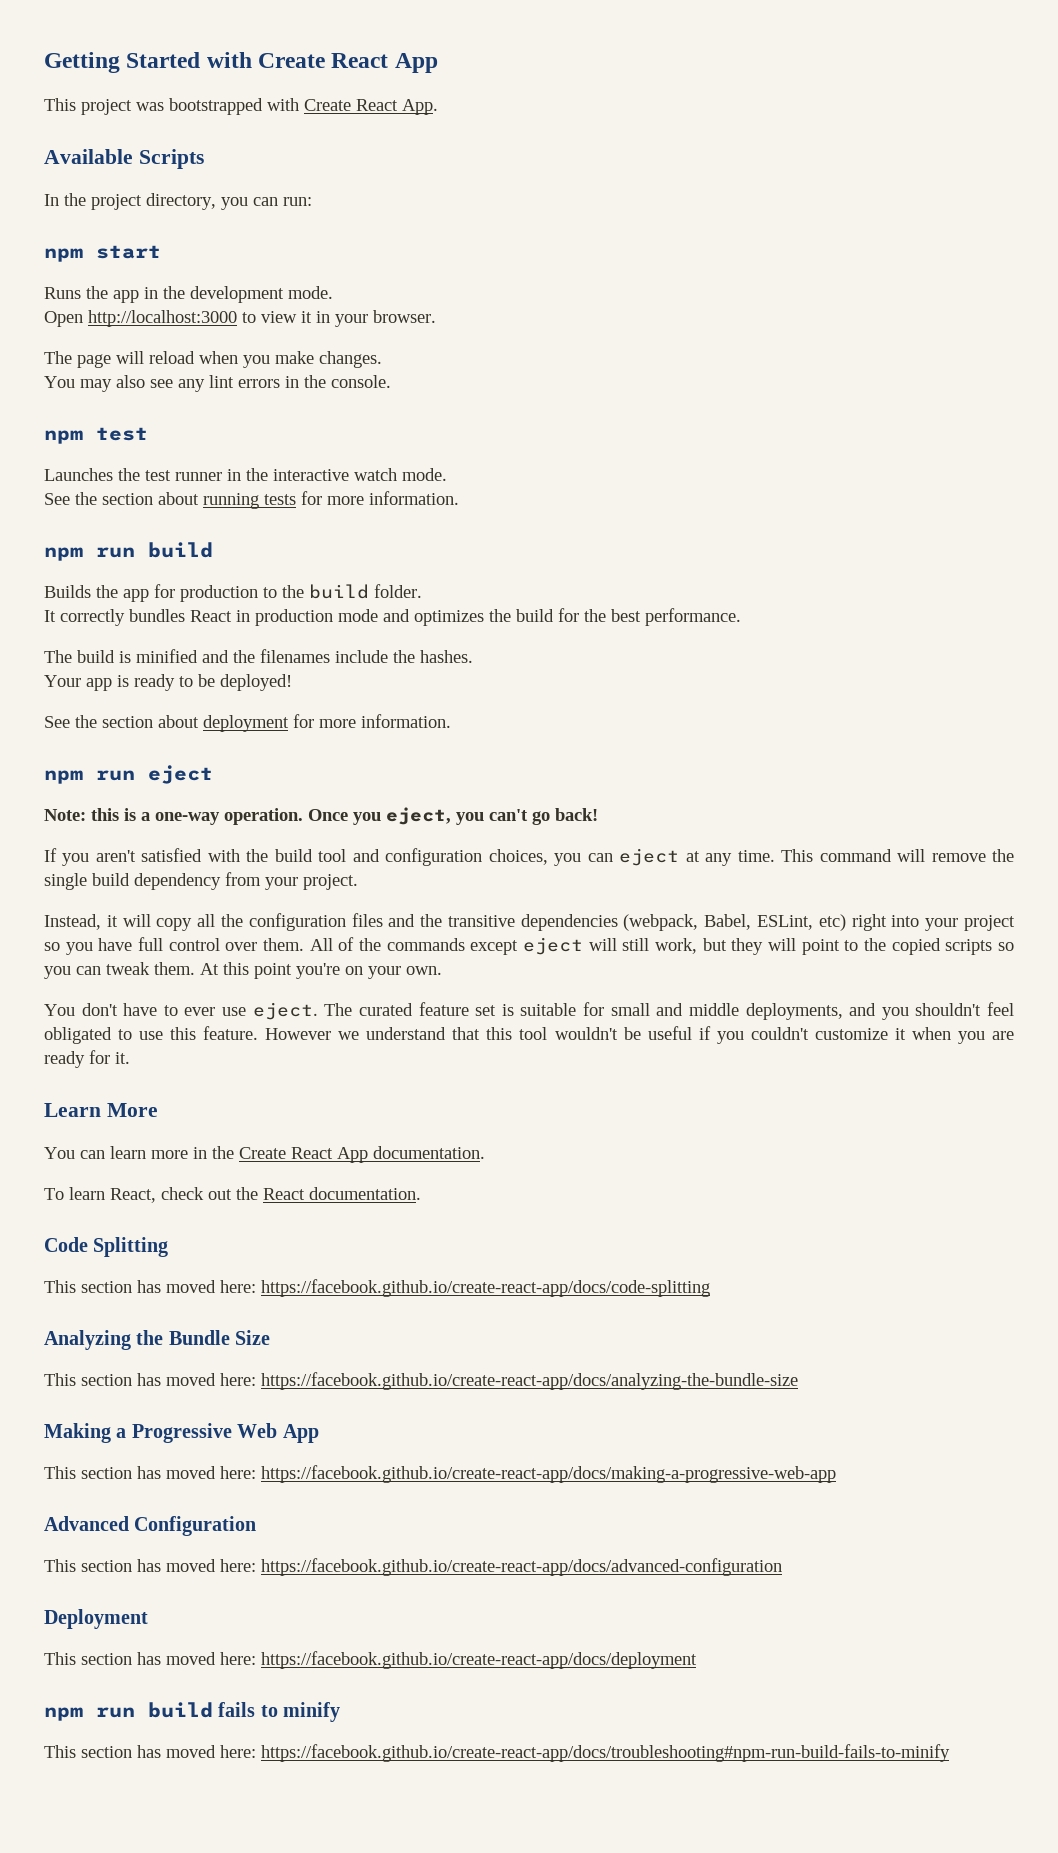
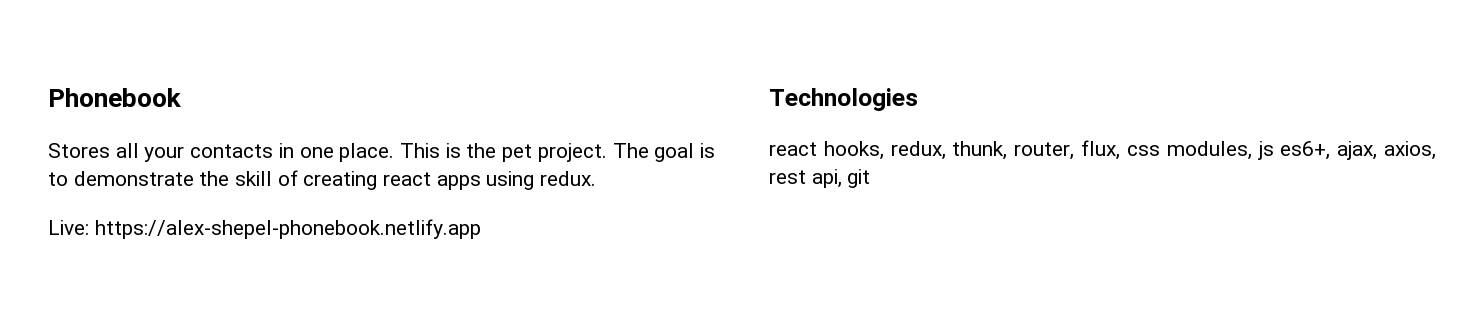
- Getting Started with Create React App
- This project was bootstrapped with Create React App.
- Available Scripts
- In the project directory, you can run:
- npm start
- Runs the app in the development mode.
- Open http://localhost:3000 to view it in your browser.
- The page will reload when you make changes.
- You may also see any lint errors in the console.
- npm test
- Launches the test runner in the interactive watch mode.
- See the section about running tests for more information.
- npm run build
- Builds the app for production to the build folder.
- It correctly bundles React in production mode and optimizes the build for the best performance.
- The build is minified and the filenames include the hashes.
- Your app is ready to be deployed!
- See the section about deployment for more information.
- npm run eject
- Note: this is a one-way operation. Once you eject, you can't go back!
- If you aren't satisfied with the build tool and configuration choices, you can eject at any time. This command will remove the single build dependency from your project.
- Instead, it will copy all the configuration files and the transitive dependencies (webpack, Babel, ESLint, etc) right into your project so you have full control over them. All of the commands except eject will still work, but they will point to the copied scripts so you can tweak them. At this point you're on your own.
- You don't have to ever use eject. The curated feature set is suitable for small and middle deployments, and you shouldn't feel obligated to use this feature. However we understand that this tool wouldn't be useful if you couldn't customize it when you are ready for it.
- Learn More
- You can learn more in the Create React App documentation.
- To learn React, check out the React documentation.
- Code Splitting
- This section has moved here: https://facebook.github.io/create-react-app/docs/code-splitting
- Analyzing the Bundle Size
- This section has moved here: https://facebook.github.io/create-react-app/docs/analyzing-the-bundle-size
- Making a Progressive Web App
- This section has moved here: https://facebook.github.io/create-react-app/docs/making-a-progressive-web-app
- Advanced Configuration
- This section has moved here: https://facebook.github.io/create-react-app/docs/advanced-configuration
- Deployment
- This section has moved here: https://facebook.github.io/create-react-app/docs/deployment
- npm run build fails to minify
- This section has moved here: https://facebook.github.io/create-react-app/docs/troubleshooting#npm-run-build-fails-to-minify
+ Phonebook
+ Stores all your contacts in one place. This is the pet project. The goal is to demonstrate the skill of creating react apps using redux.
+ Live: https://alex-shepel-phonebook.netlify.app
+ Technologies
+ react hooks, redux, thunk, router, flux, css modules, js es6+, ajax, axios, rest api, git

